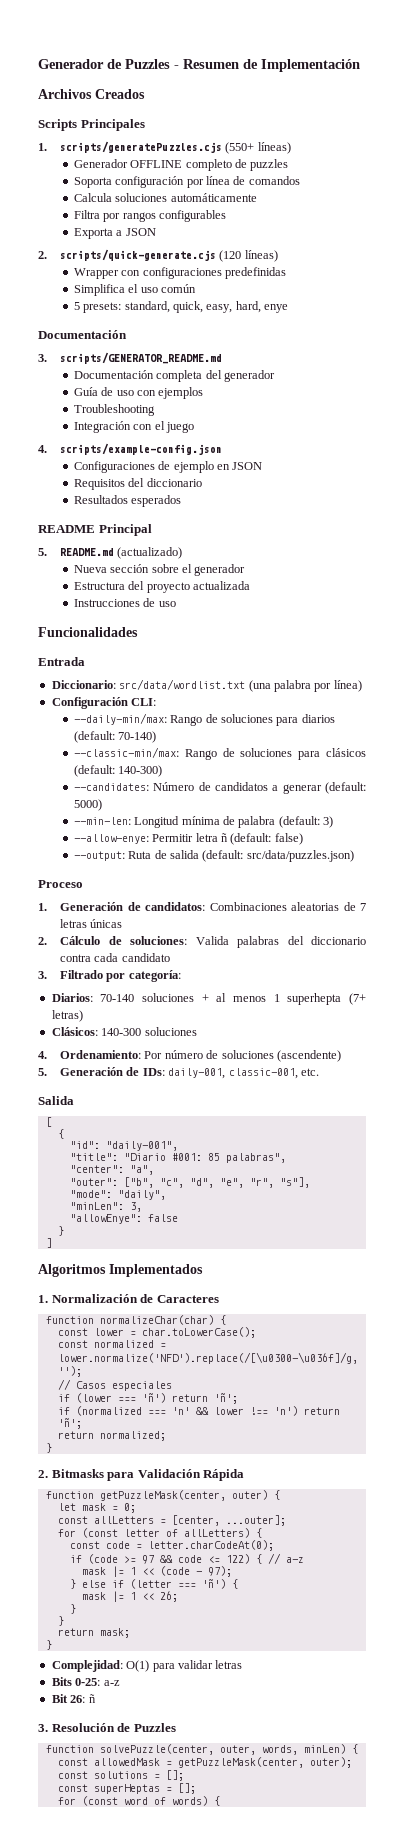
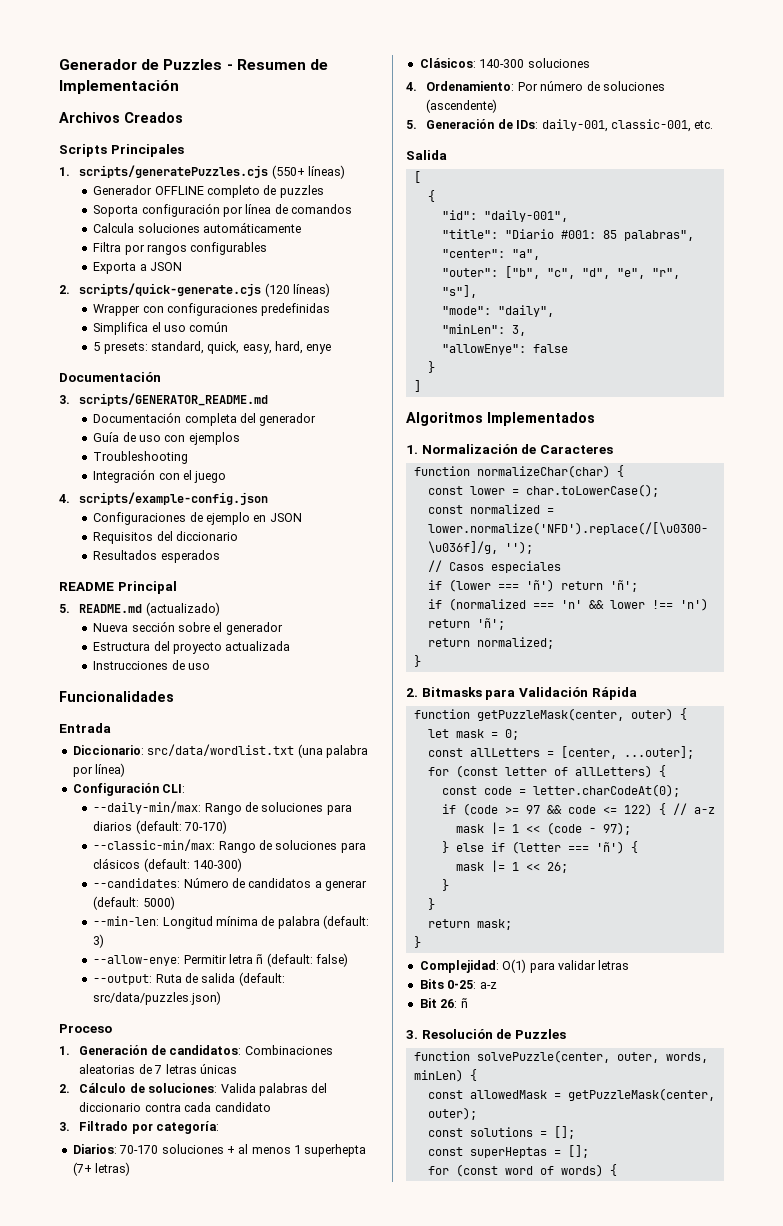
- --daily-min/max: Rango de soluciones para diarios (default: 70-140)
+ --daily-min/max: Rango de soluciones para diarios (default: 70-170)
- Diarios: 70-140 soluciones + al menos 1 superhepta (7+ letras)
+ Diarios: 70-170 soluciones + al menos 1 superhepta (7+ letras)

